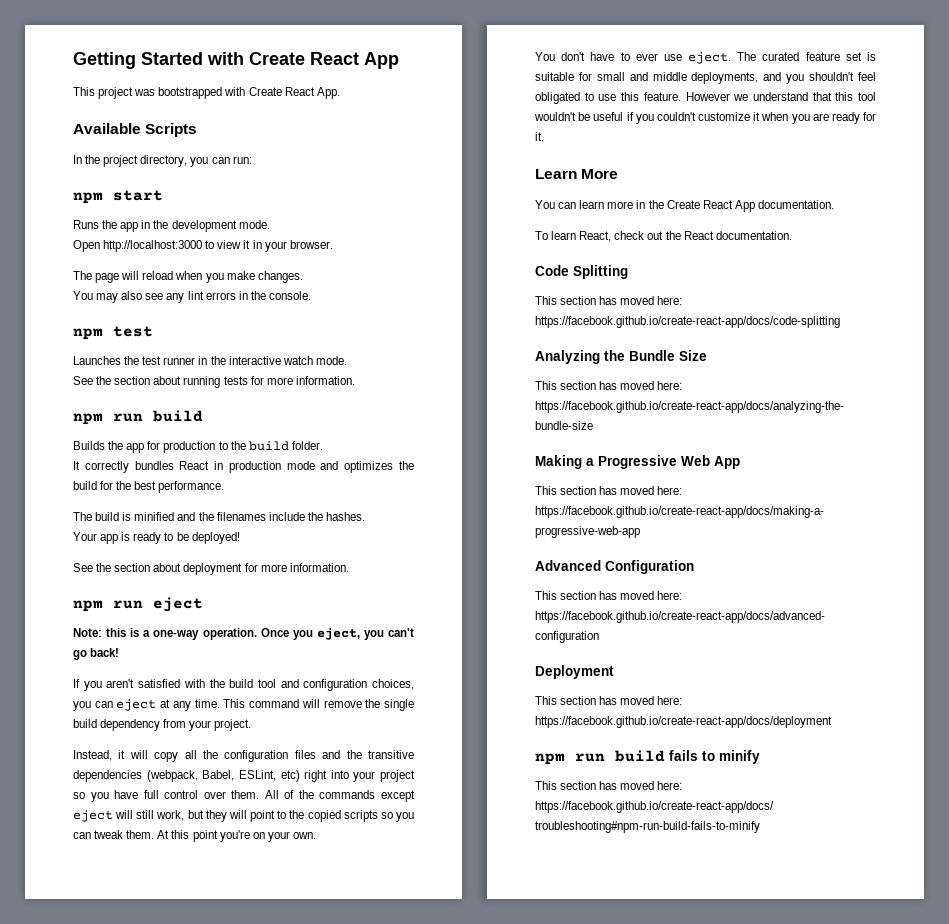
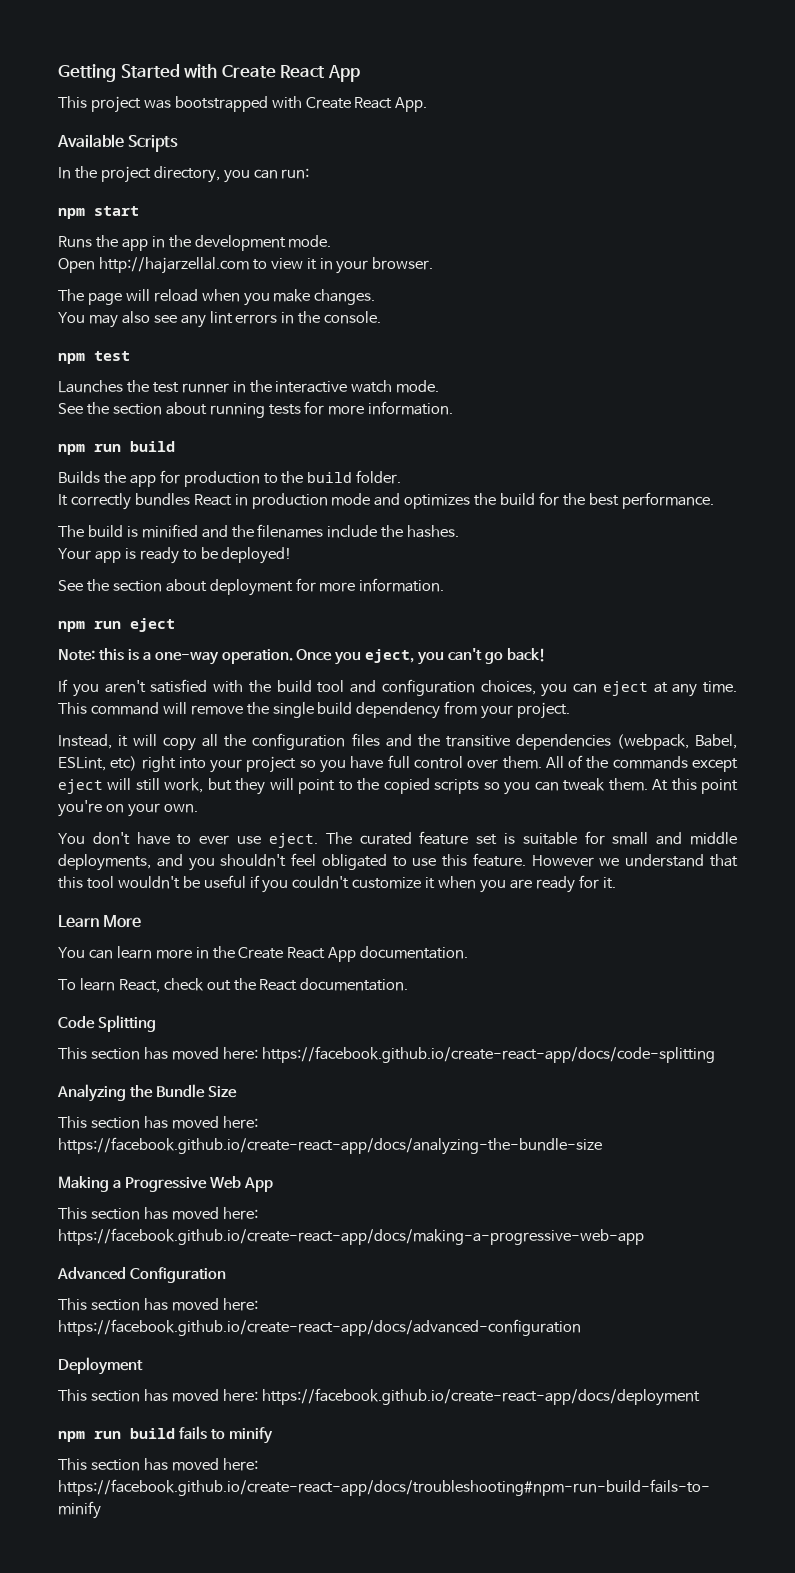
- Open http://localhost:3000 to view it in your browser.
+ Open http://hajarzellal.com to view it in your browser.

